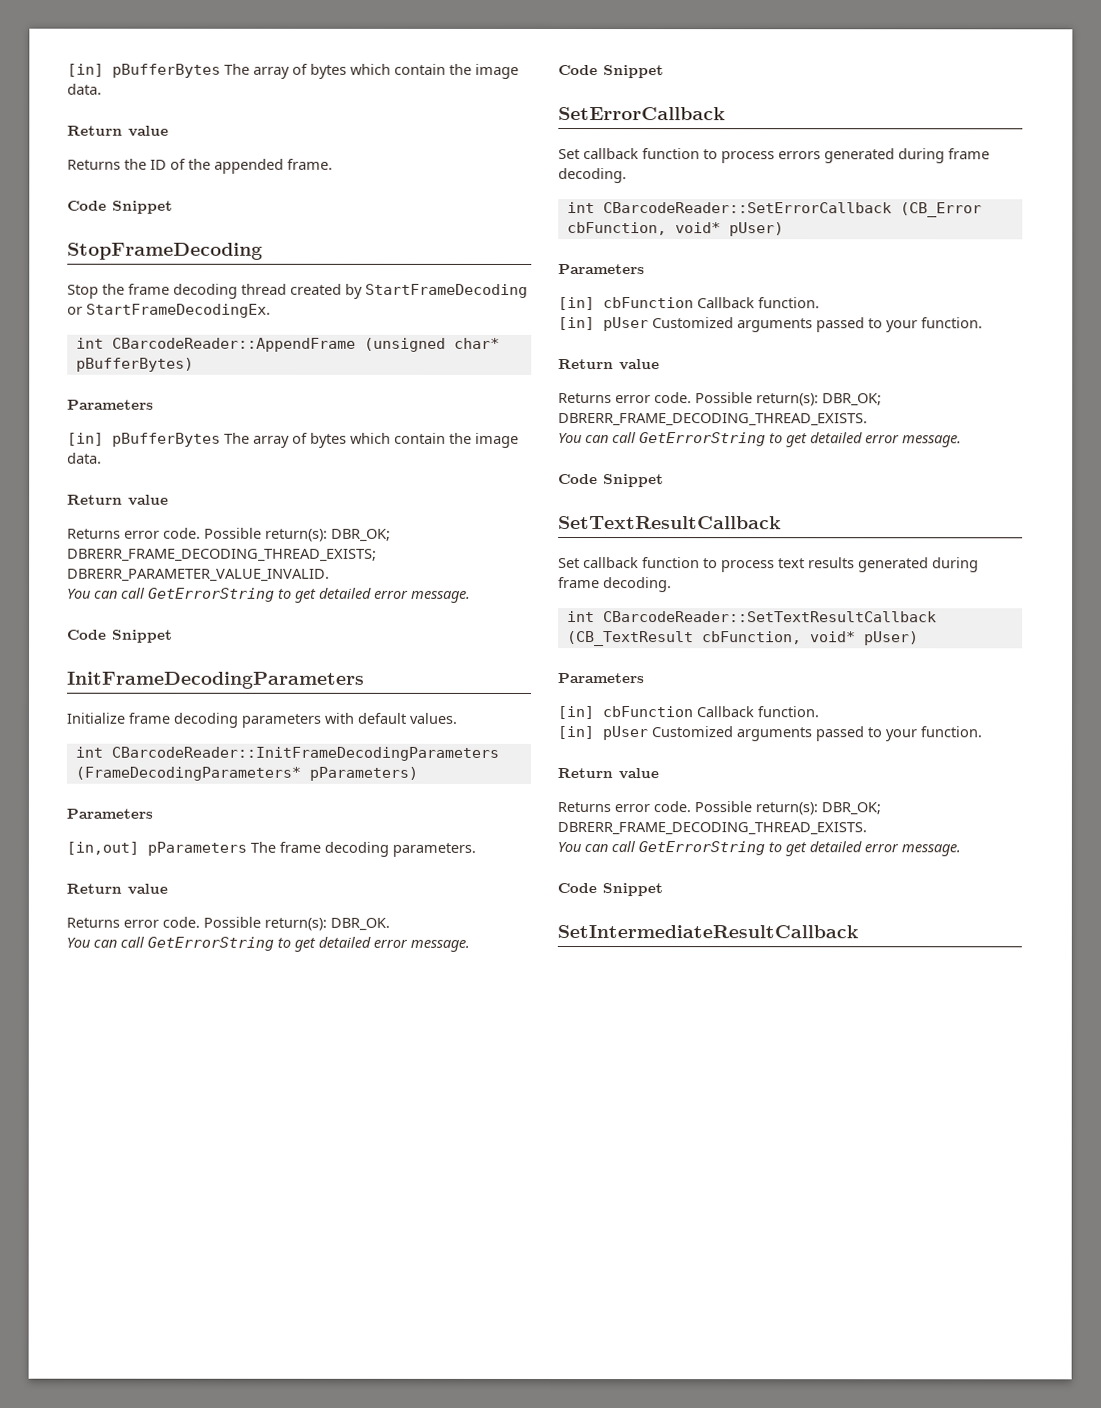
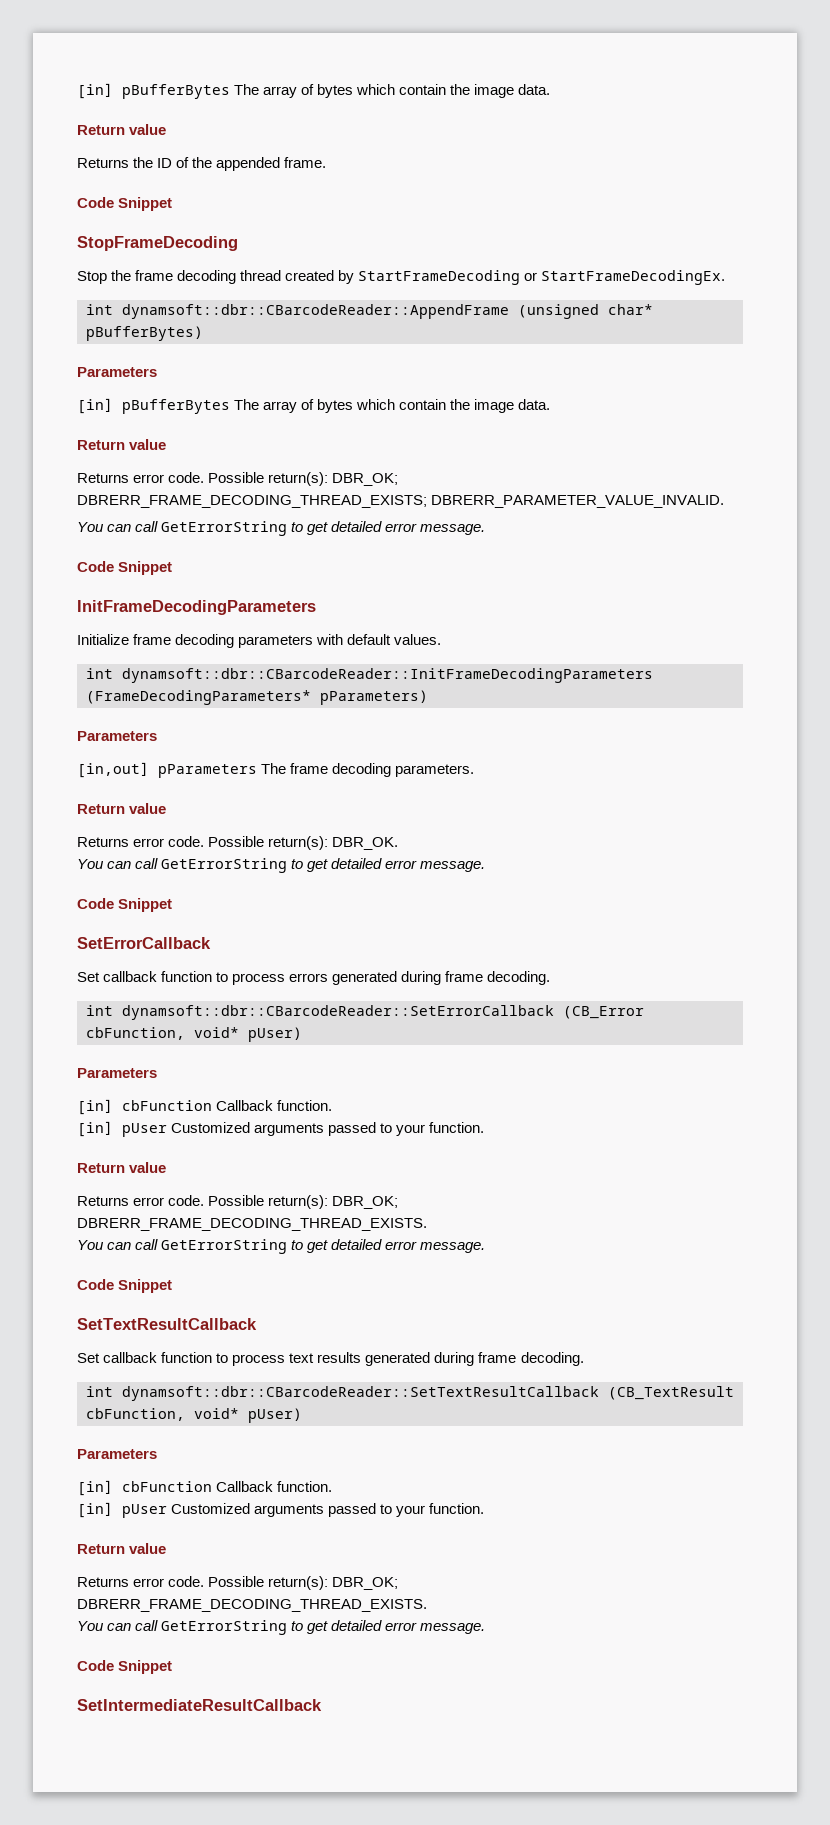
- int CBarcodeReader::AppendFrame (unsigned char* pBufferBytes)
+ int dynamsoft::dbr::CBarcodeReader::AppendFrame (unsigned char* pBufferBytes)
- int CBarcodeReader::InitFrameDecodingParameters (FrameDecodingParameters* pParameters)
+ int dynamsoft::dbr::CBarcodeReader::InitFrameDecodingParameters (FrameDecodingParameters* pParameters)
- int CBarcodeReader::SetErrorCallback (CB_Error cbFunction, void* pUser)
+ int dynamsoft::dbr::CBarcodeReader::SetErrorCallback (CB_Error cbFunction, void* pUser)
- int CBarcodeReader::SetTextResultCallback (CB_TextResult cbFunction, void* pUser)
+ int dynamsoft::dbr::CBarcodeReader::SetTextResultCallback (CB_TextResult cbFunction, void* pUser)

